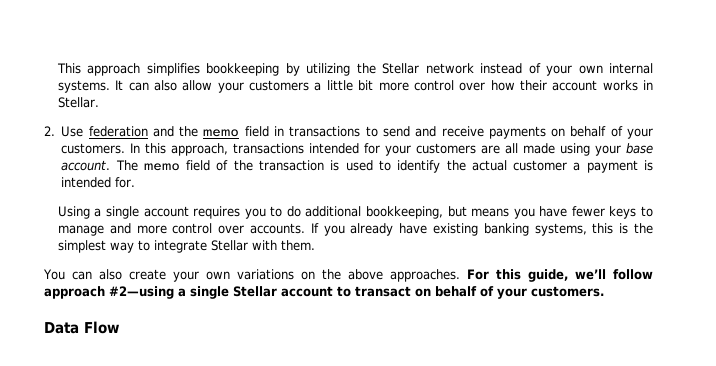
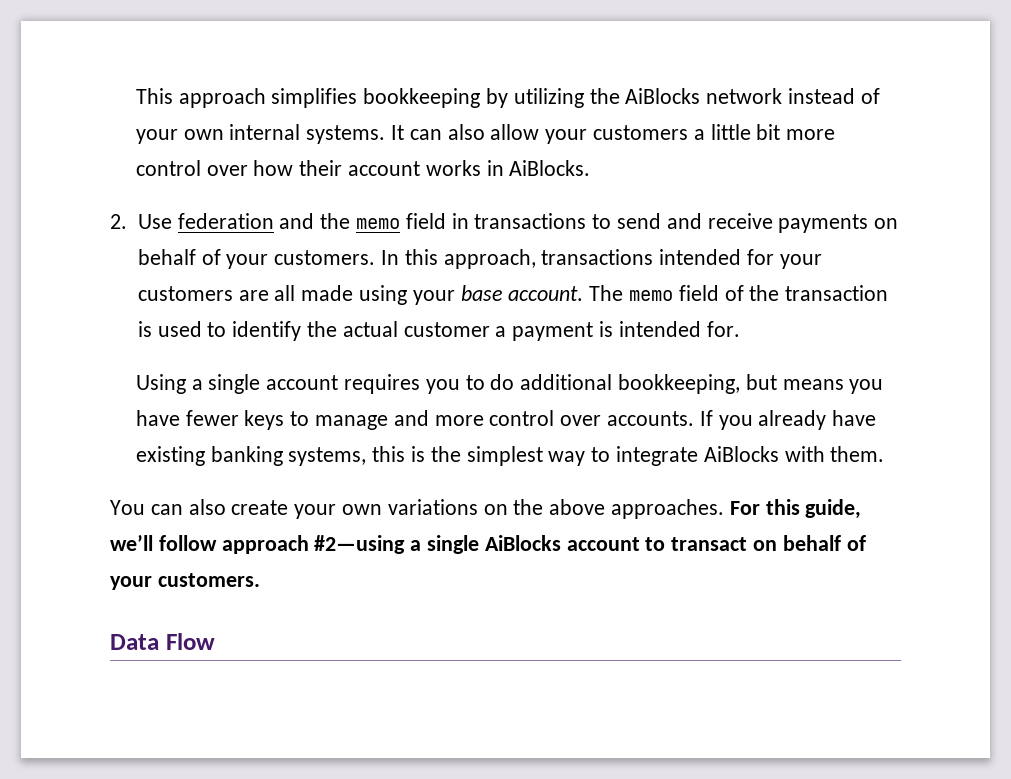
- This approach simplifies bookkeeping by utilizing the Stellar network instead of your own internal systems.
+ This approach simplifies bookkeeping by utilizing the AiBlocks network instead of your own internal systems.
- It can also allow your customers a little bit more control over how their account works in Stellar.
+ It can also allow your customers a little bit more control over how their account works in AiBlocks.
- If you already have existing banking systems, this is the simplest way to integrate Stellar with them.
+ If you already have existing banking systems, this is the simplest way to integrate AiBlocks with them.
- For this guide, we’ll follow approach #2—using a single Stellar account to transact on behalf of your customers.
+ For this guide, we’ll follow approach #2—using a single AiBlocks account to transact on behalf of your customers.

